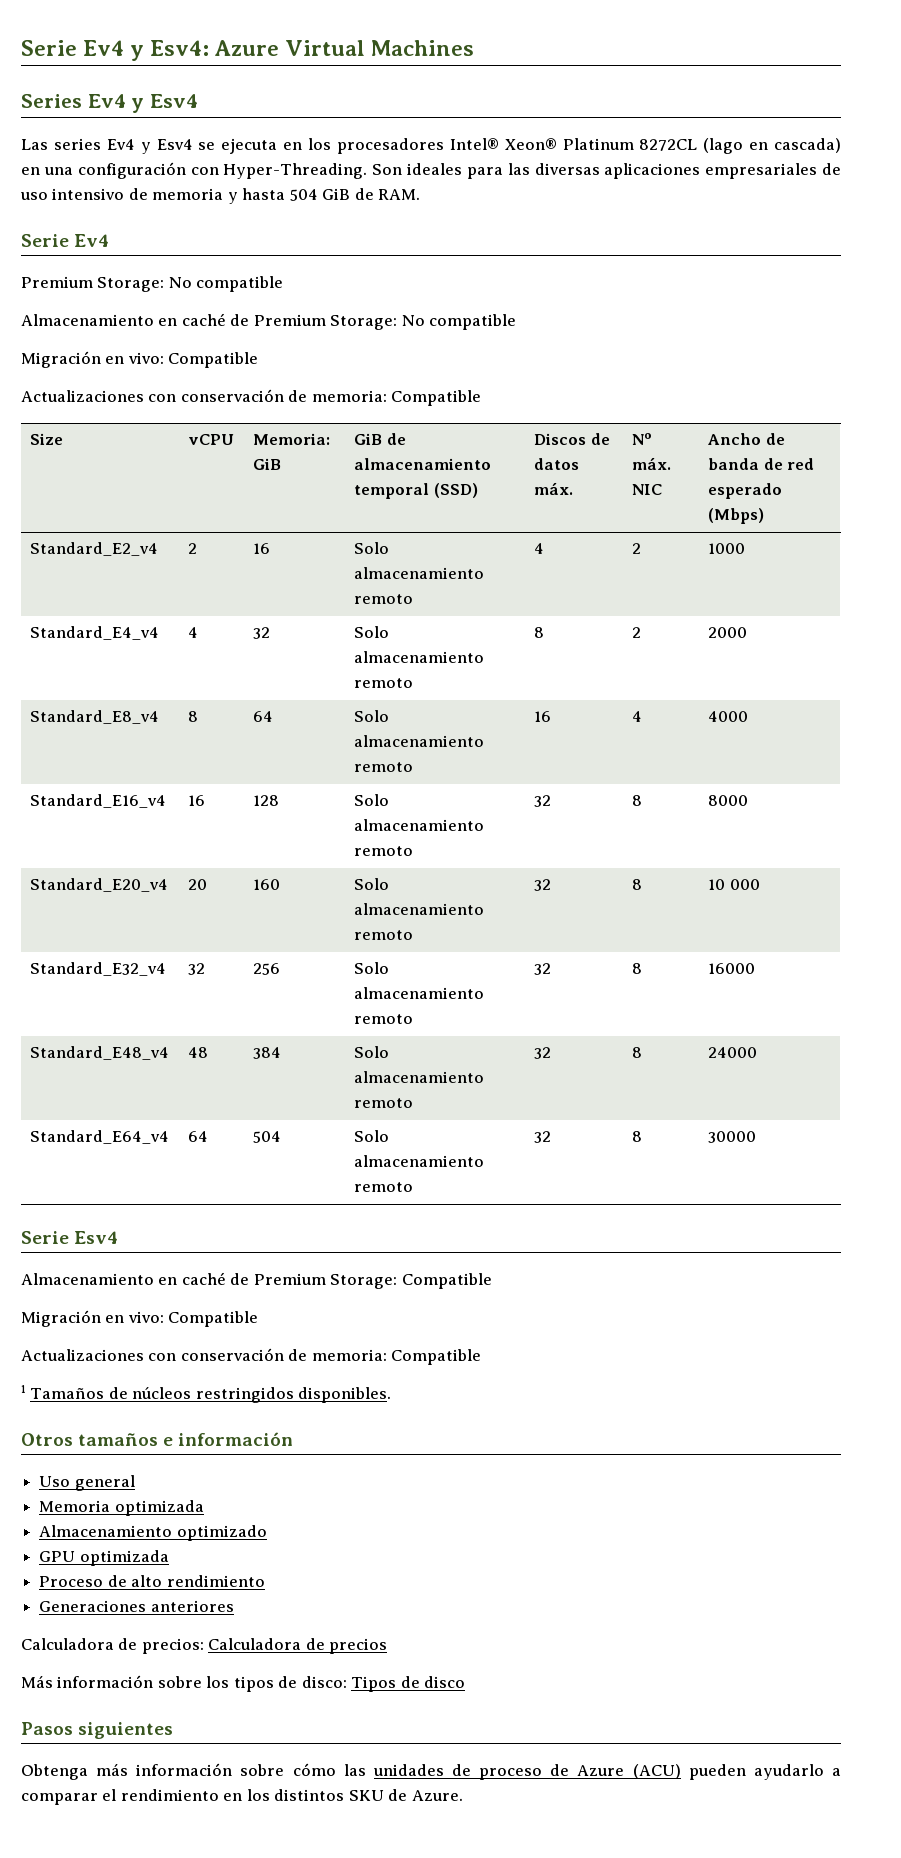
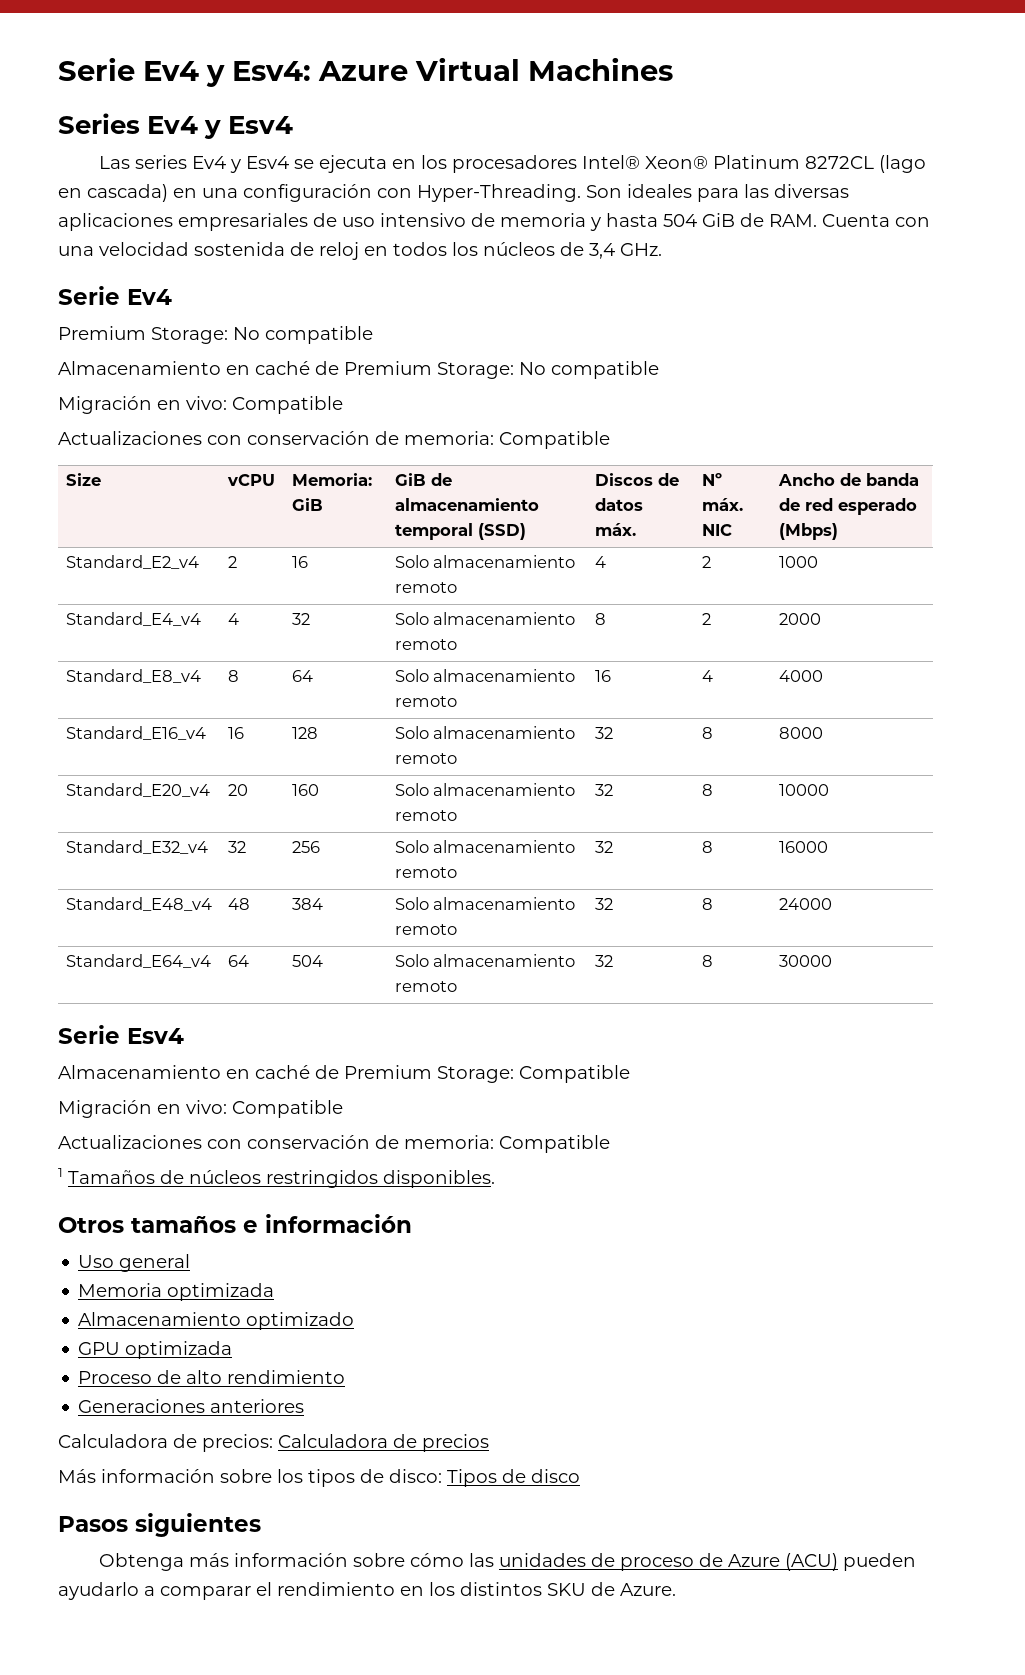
- Son ideales para las diversas aplicaciones empresariales de uso intensivo de memoria y hasta 504 GiB de RAM.
+ Son ideales para las diversas aplicaciones empresariales de uso intensivo de memoria y hasta 504 GiB de RAM. Cuenta con una velocidad sostenida de reloj en todos los núcleos de 3,4 GHz.
- Standard_E20_v4 | 20 | 160 | Solo almacenamiento remoto | 32 | 8 | 10 000
+ Standard_E20_v4 | 20 | 160 | Solo almacenamiento remoto | 32 | 8 | 10000

